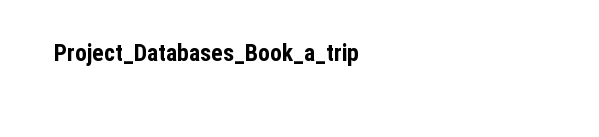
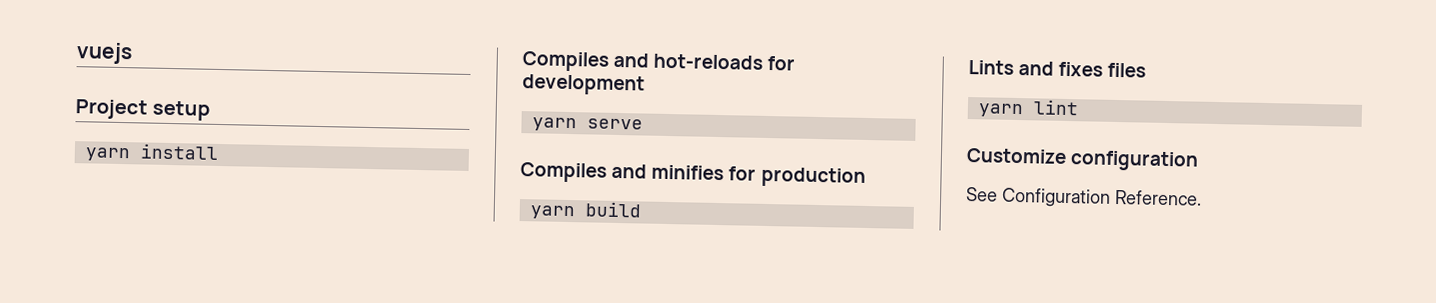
- Project_Databases_Book_a_trip
+ vuejs
+ Project setup
+ yarn install
+ Compiles and hot-reloads for development
+ yarn serve
+ Compiles and minifies for production
+ yarn build
+ Lints and fixes files
+ yarn lint
+ Customize configuration
+ See Configuration Reference.

